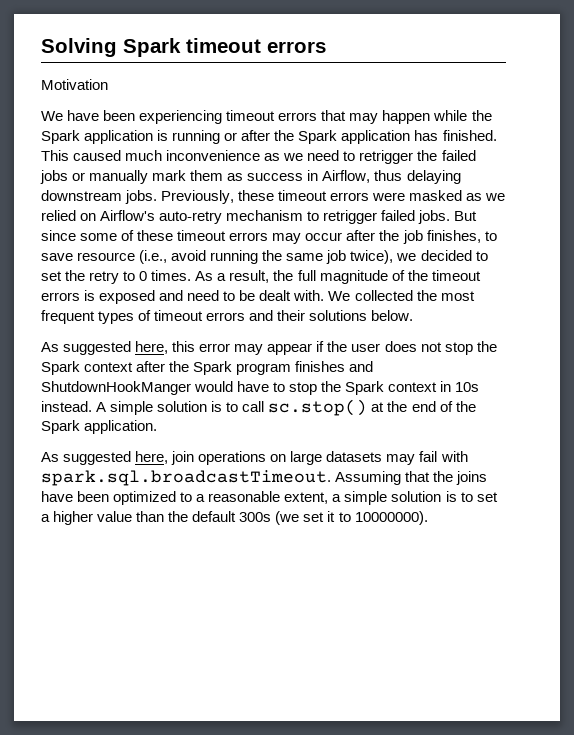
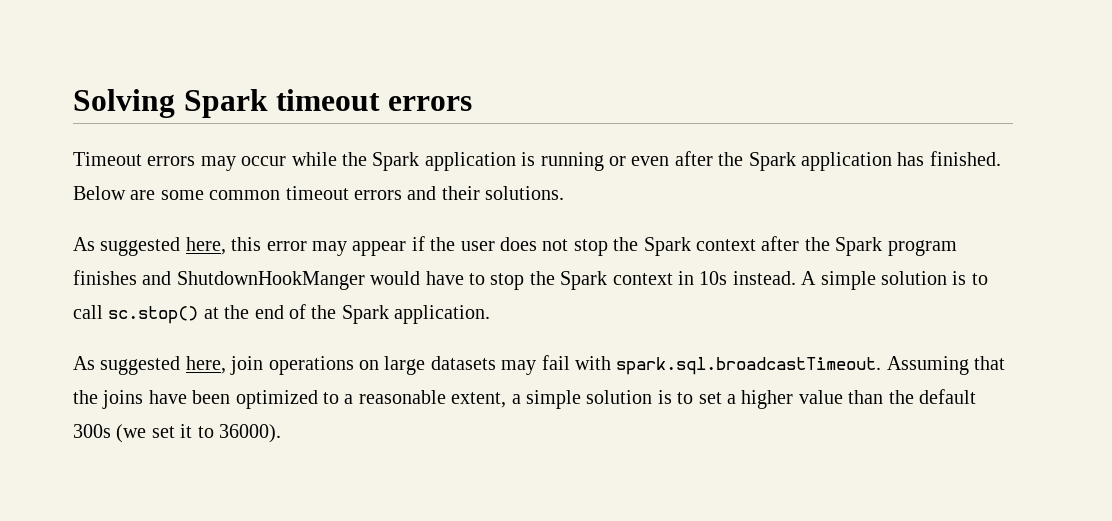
- Motivation
- We have been experiencing timeout errors that may happen while the Spark application is running or after the Spark application has finished.
+ Timeout errors may occur while the Spark application is running or even after the Spark application has finished.
- This caused much inconvenience as we need to retrigger the failed jobs or manually mark them as success in Airflow, thus delaying downstream jobs. Previously, these timeout errors were masked as we relied on Airflow's auto-retry mechanism to retrigger failed jobs. But since some of these timeout errors may occur after the job finishes, to save resource (i.e., avoid running the same job twice), we decided to set the retry to 0 times. As a result, the full magnitude of the timeout errors is exposed and need to be dealt with. We collected the most frequent types of timeout errors and their solutions below.
+ Below are some common timeout errors and their solutions.
- As suggested here, join operations on large datasets may fail with spark.sql.broadcastTimeout. Assuming that the joins have been optimized to a reasonable extent, a simple solution is to set a higher value than the default 300s (we set it to 10000000).
+ As suggested here, join operations on large datasets may fail with spark.sql.broadcastTimeout. Assuming that the joins have been optimized to a reasonable extent, a simple solution is to set a higher value than the default 300s (we set it to 36000).

